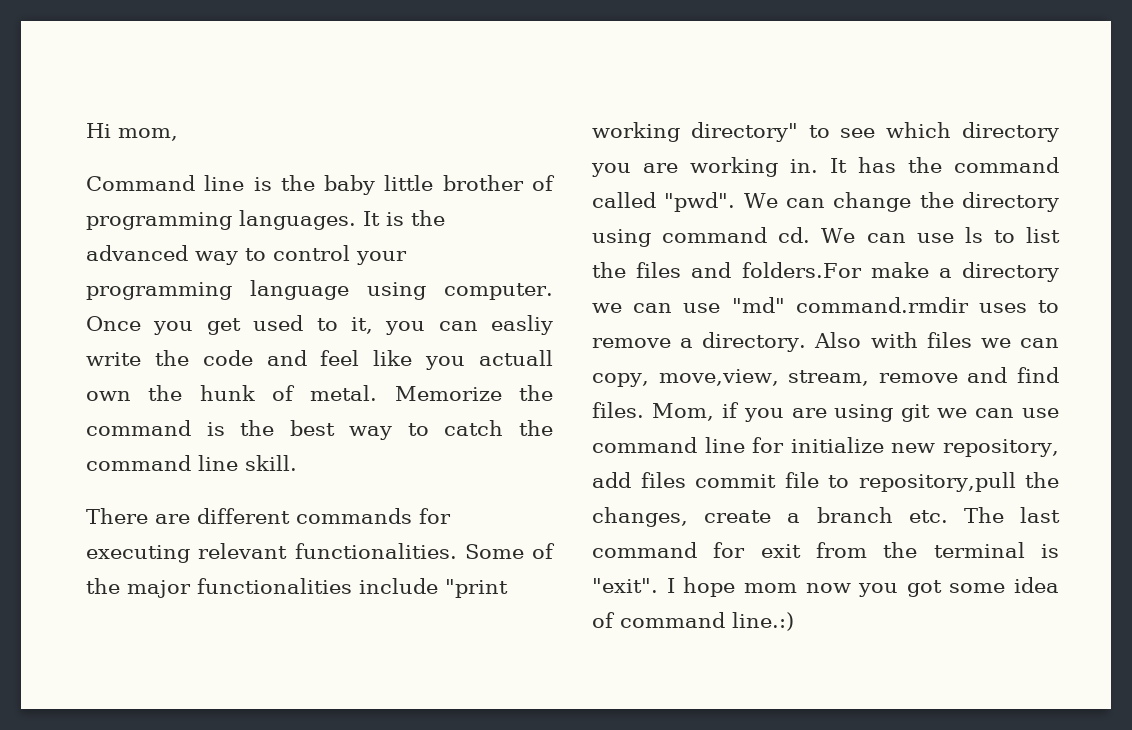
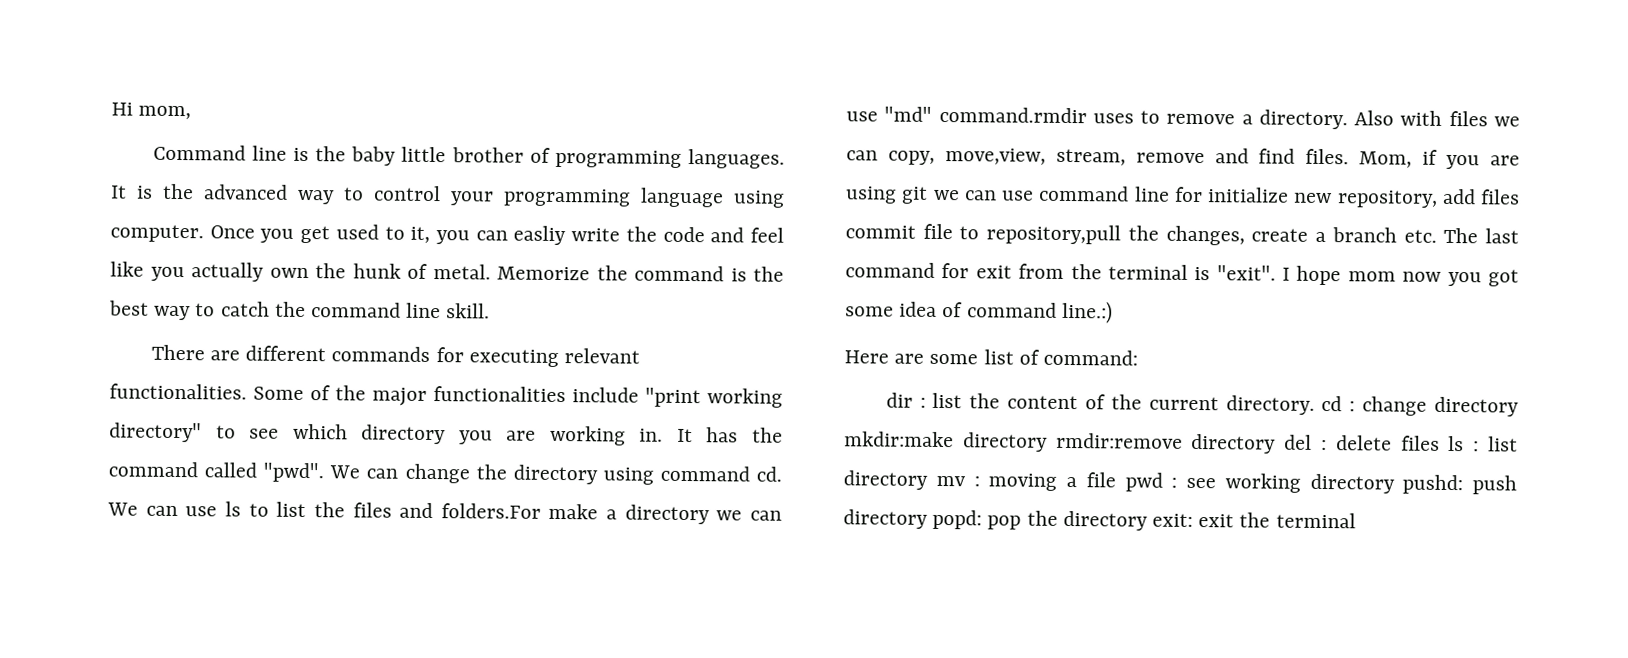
- Once you get used to it, you can easliy write the code and feel like you actuall own the hunk of metal.
+ Once you get used to it, you can easliy write the code and feel like you actually own the hunk of metal.
+ Here are some list of command:
+ dir : list the content of the current directory. cd : change directory mkdir:make directory rmdir:remove directory del : delete files ls : list directory mv : moving a file pwd : see working directory pushd: push directory popd: pop the directory exit: exit the terminal

